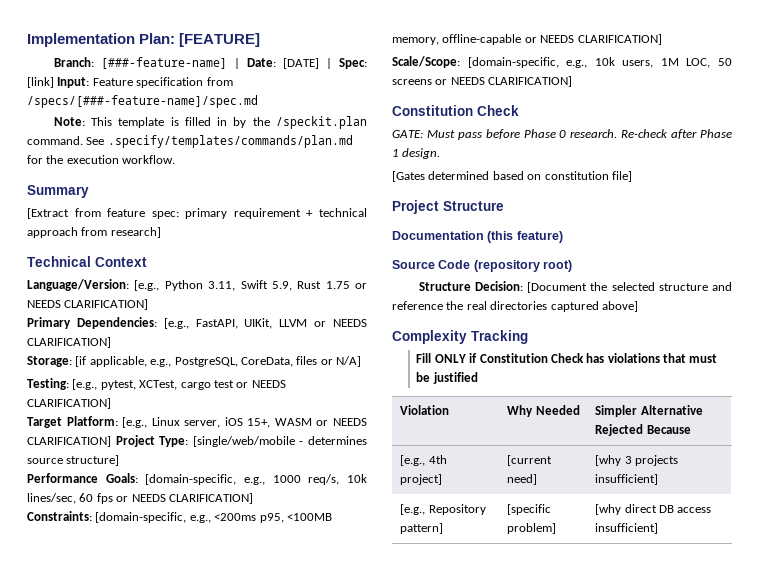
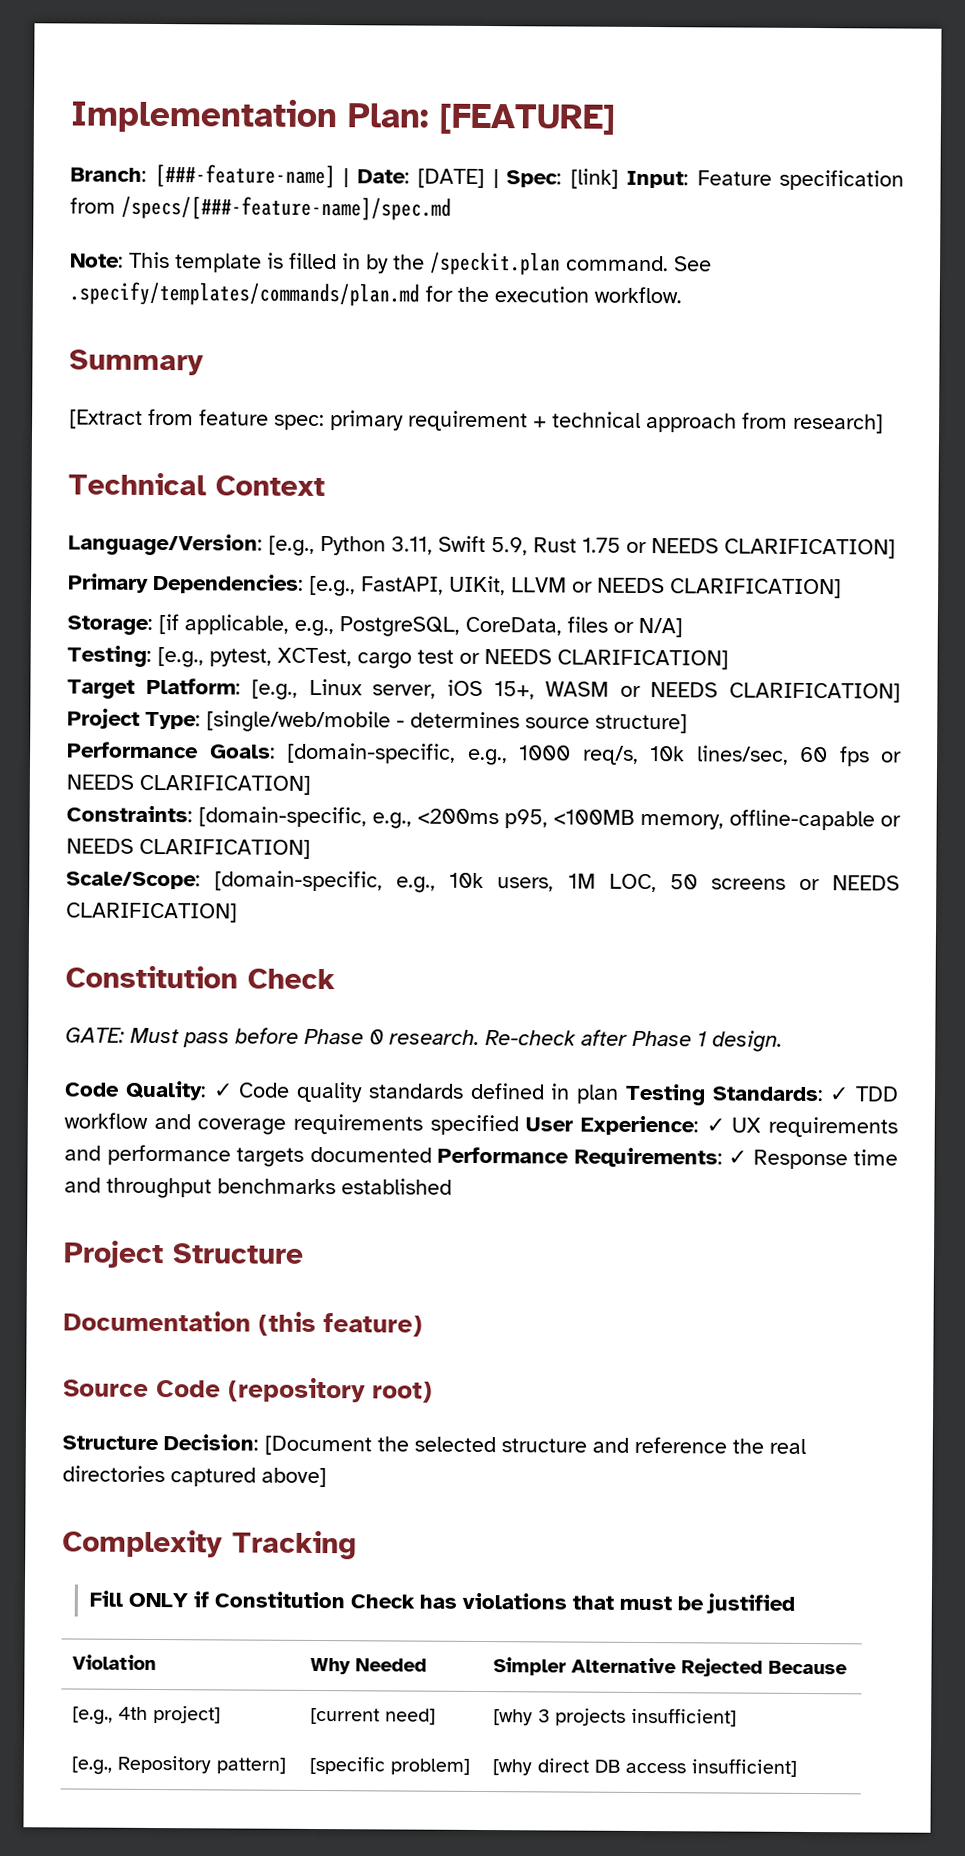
- [Gates determined based on constitution file]
+ Code Quality: ✓ Code quality standards defined in plan Testing Standards: ✓ TDD workflow and coverage requirements specified User Experience: ✓ UX requirements and performance targets documented Performance Requirements: ✓ Response time and throughput benchmarks established

